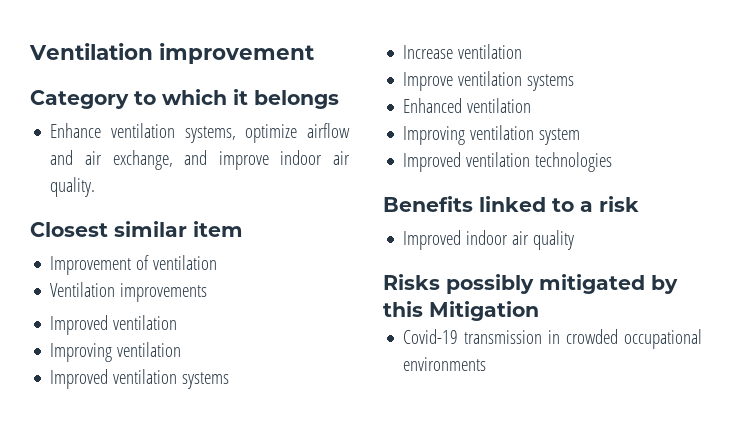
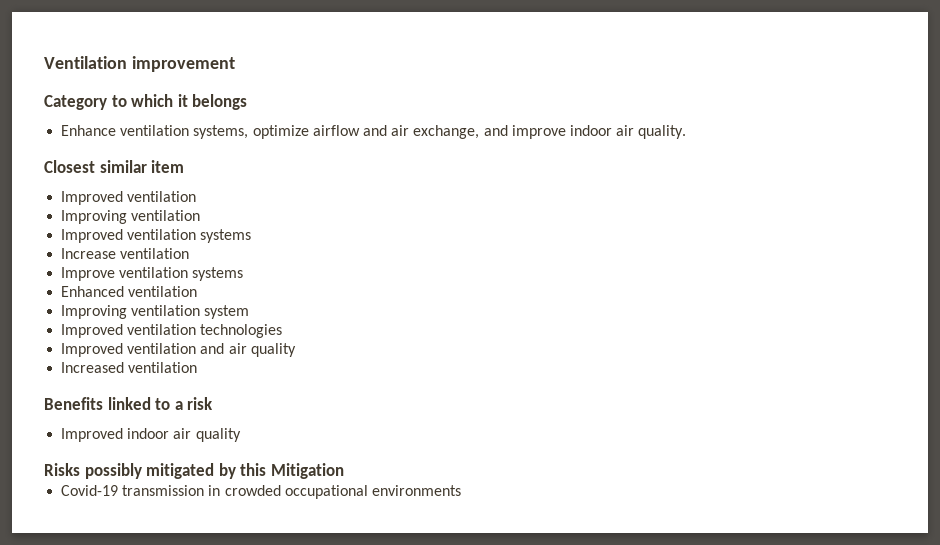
- Improvement of ventilation
- Ventilation improvements
+ Improved ventilation and air quality
+ Increased ventilation

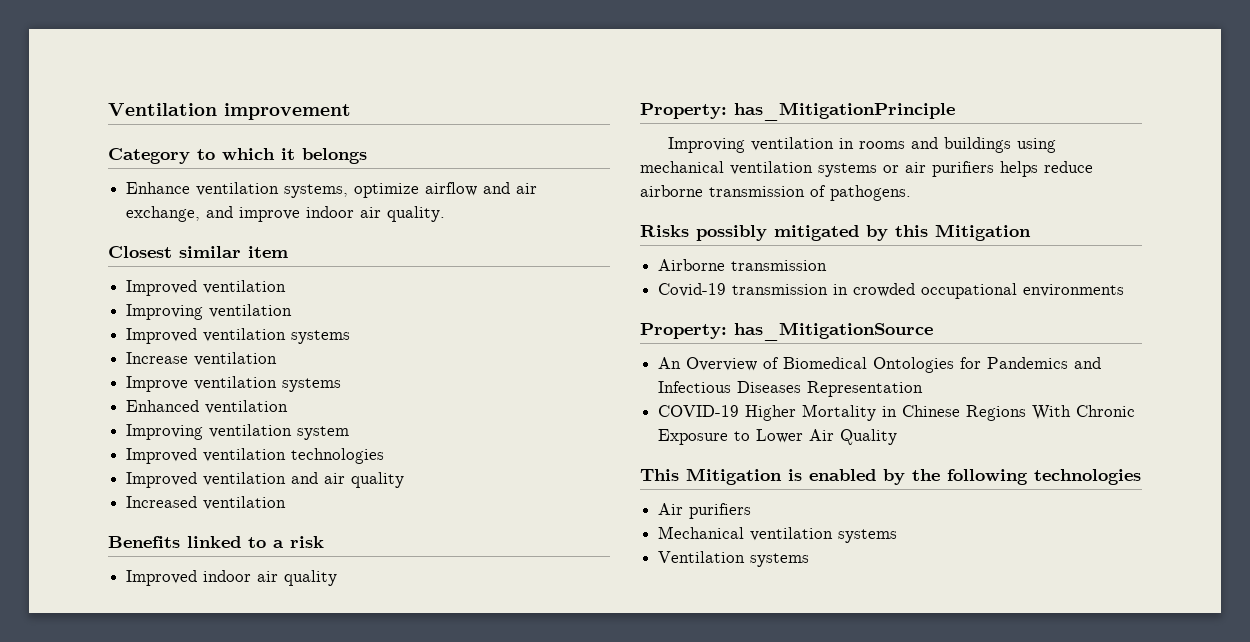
+ Property: has_MitigationPrinciple
+ Improving ventilation in rooms and buildings using mechanical ventilation systems or air purifiers helps reduce airborne transmission of pathogens.
+ Airborne transmission
+ Property: has_MitigationSource
+ An Overview of Biomedical Ontologies for Pandemics and Infectious Diseases Representation
+ COVID-19 Higher Mortality in Chinese Regions With Chronic Exposure to Lower Air Quality
+ This Mitigation is enabled by the following technologies
+ Air purifiers
+ Mechanical ventilation systems
+ Ventilation systems

